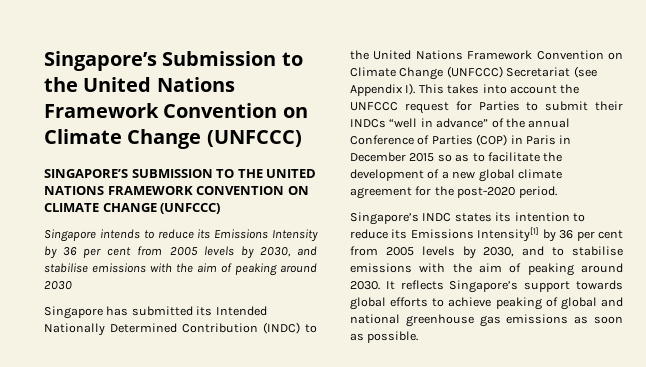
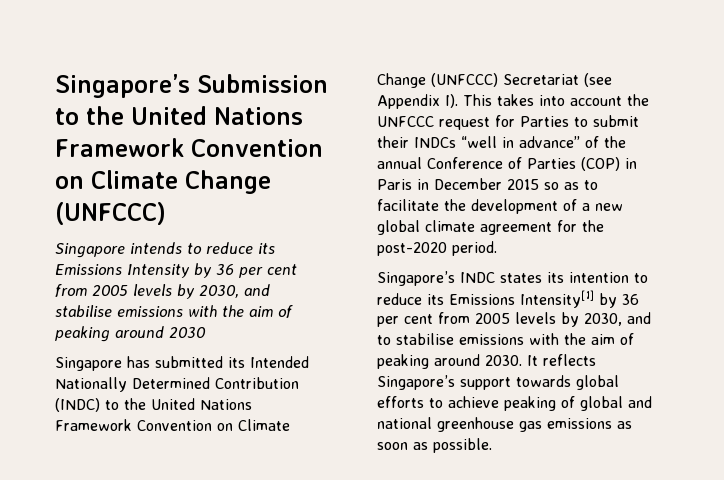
- SINGAPORE’S SUBMISSION TO THE UNITED NATIONS FRAMEWORK CONVENTION ON CLIMATE CHANGE (UNFCCC)

